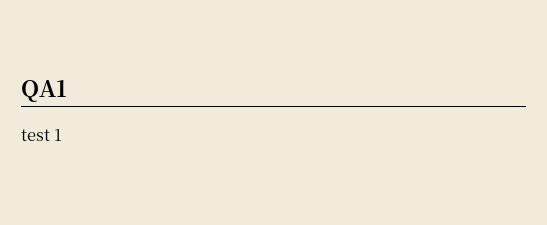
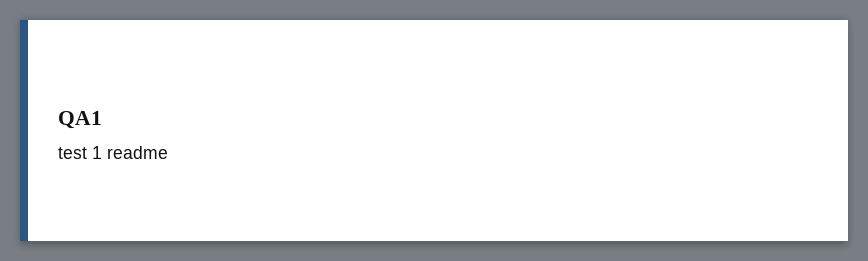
- test 1
+ test 1 readme

